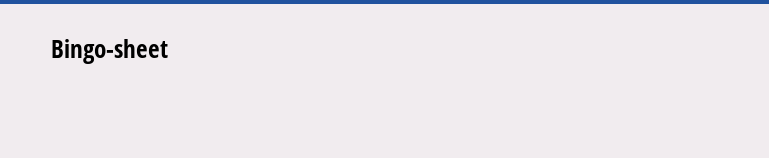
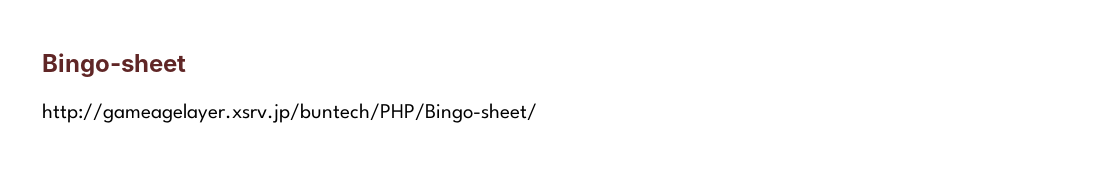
+ http://gameagelayer.xsrv.jp/buntech/PHP/Bingo-sheet/

